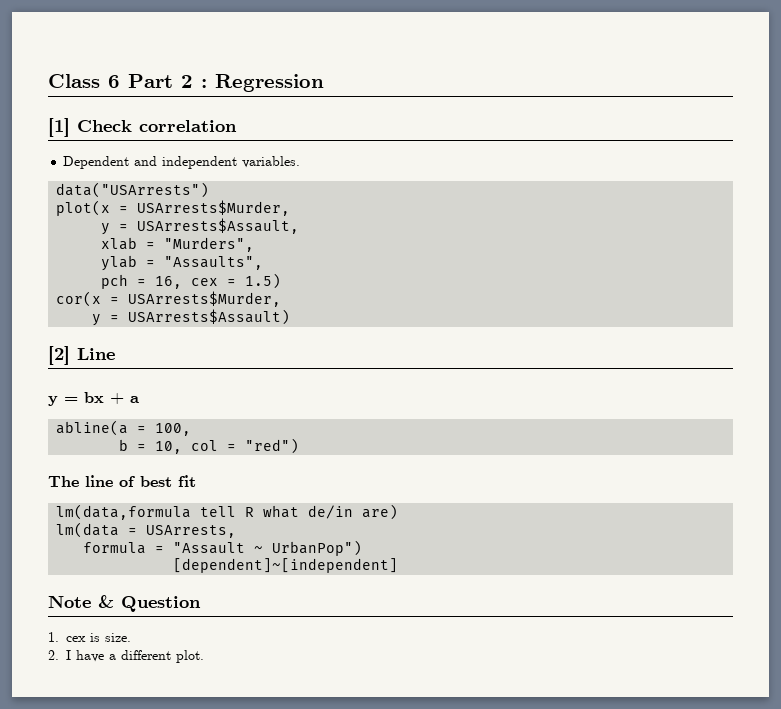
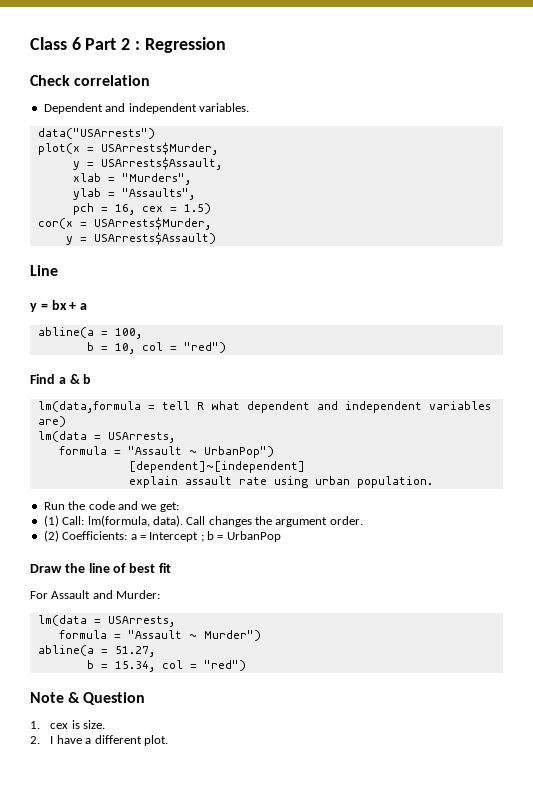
- [1] Check correlation
+ Check correlation
- [2] Line
+ Line
- The line of best fit
+ Find a & b
- lm(data,formula tell R what de/in are)
+ lm(data,formula = tell R what dependent and independent variables are)
+ explain assault rate using urban population.
+ Run the code and we get:
+ (1) Call: lm(formula, data). Call changes the argument order.
+ (2) Coefficients: a = Intercept ; b = UrbanPop
+ Draw the line of best fit
+ For Assault and Murder:
+ lm(data = USArrests,
+ formula = "Assault ~ Murder")
+ abline(a = 51.27,
+ b = 15.34, col = "red")

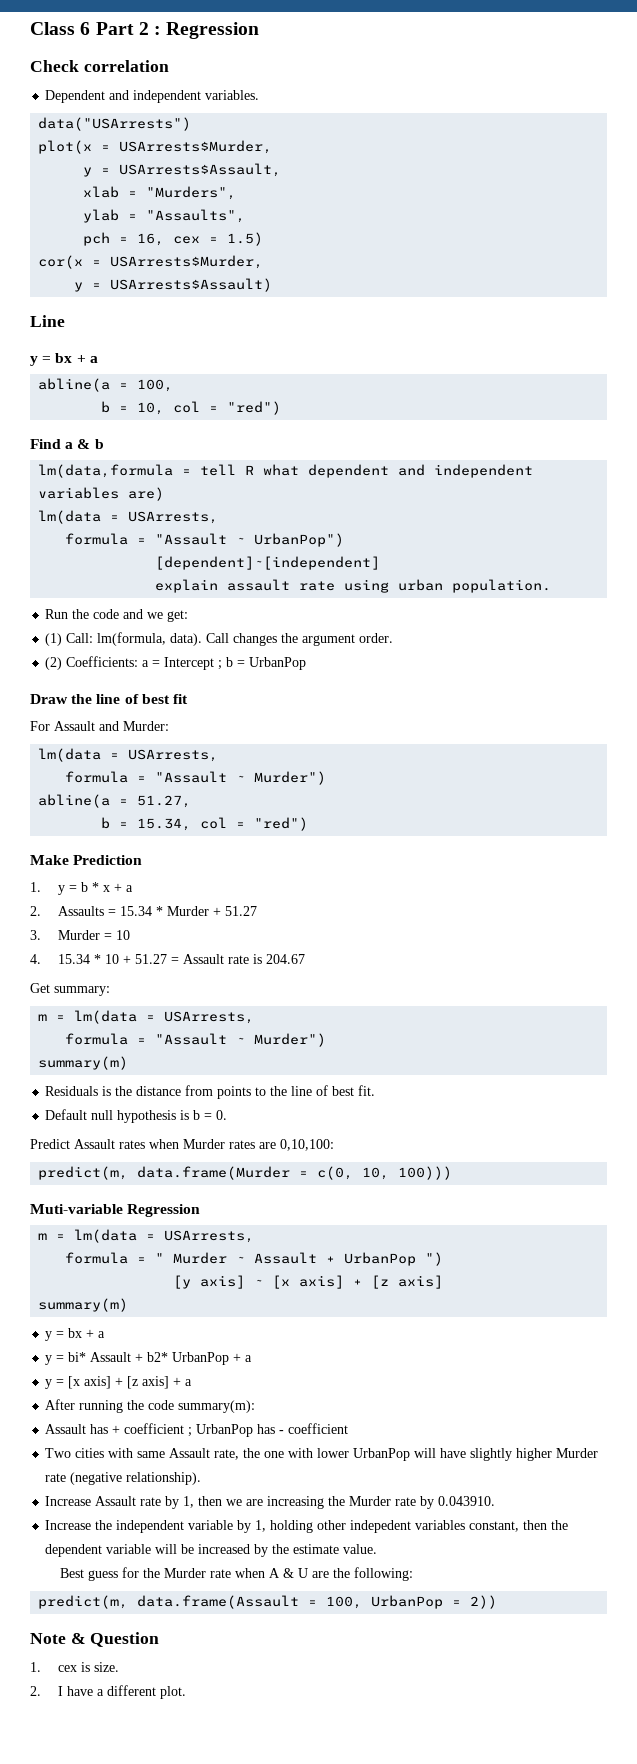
+ Make Prediction
+ 1. y = b * x + a
+ 2. Assaults = 15.34 * Murder + 51.27
+ 3. Murder = 10
+ 4. 15.34 * 10 + 51.27 = Assault rate is 204.67
+ Get summary:
+ m = lm(data = USArrests,
+ formula = "Assault ~ Murder")
+ summary(m)
+ Residuals is the distance from points to the line of best fit.
+ Default null hypothesis is b = 0.
+ Predict Assault rates when Murder rates are 0,10,100:
+ predict(m, data.frame(Murder = c(0, 10, 100)))
+ Muti-variable Regression
+ m = lm(data = USArrests,
+ formula = " Murder ~ Assault + UrbanPop ")
+ [y axis] ~ [x axis] + [z axis]
+ summary(m)
+ y = bx + a
+ y = bi* Assault + b2* UrbanPop + a
+ y = [x axis] + [z axis] + a
+ After running the code summary(m):
+ Assault has + coefficient ; UrbanPop has - coefficient
+ Two cities with same Assault rate, the one with lower UrbanPop will have slightly higher Murder rate (negative relationship).
+ Increase Assault rate by 1, then we are increasing the Murder rate by 0.043910.
+ Increase the independent variable by 1, holding other indepedent variables constant, then the dependent variable will be increased by the estimate value.
+ Best guess for the Murder rate when A & U are the following:
+ predict(m, data.frame(Assault = 100, UrbanPop = 2))

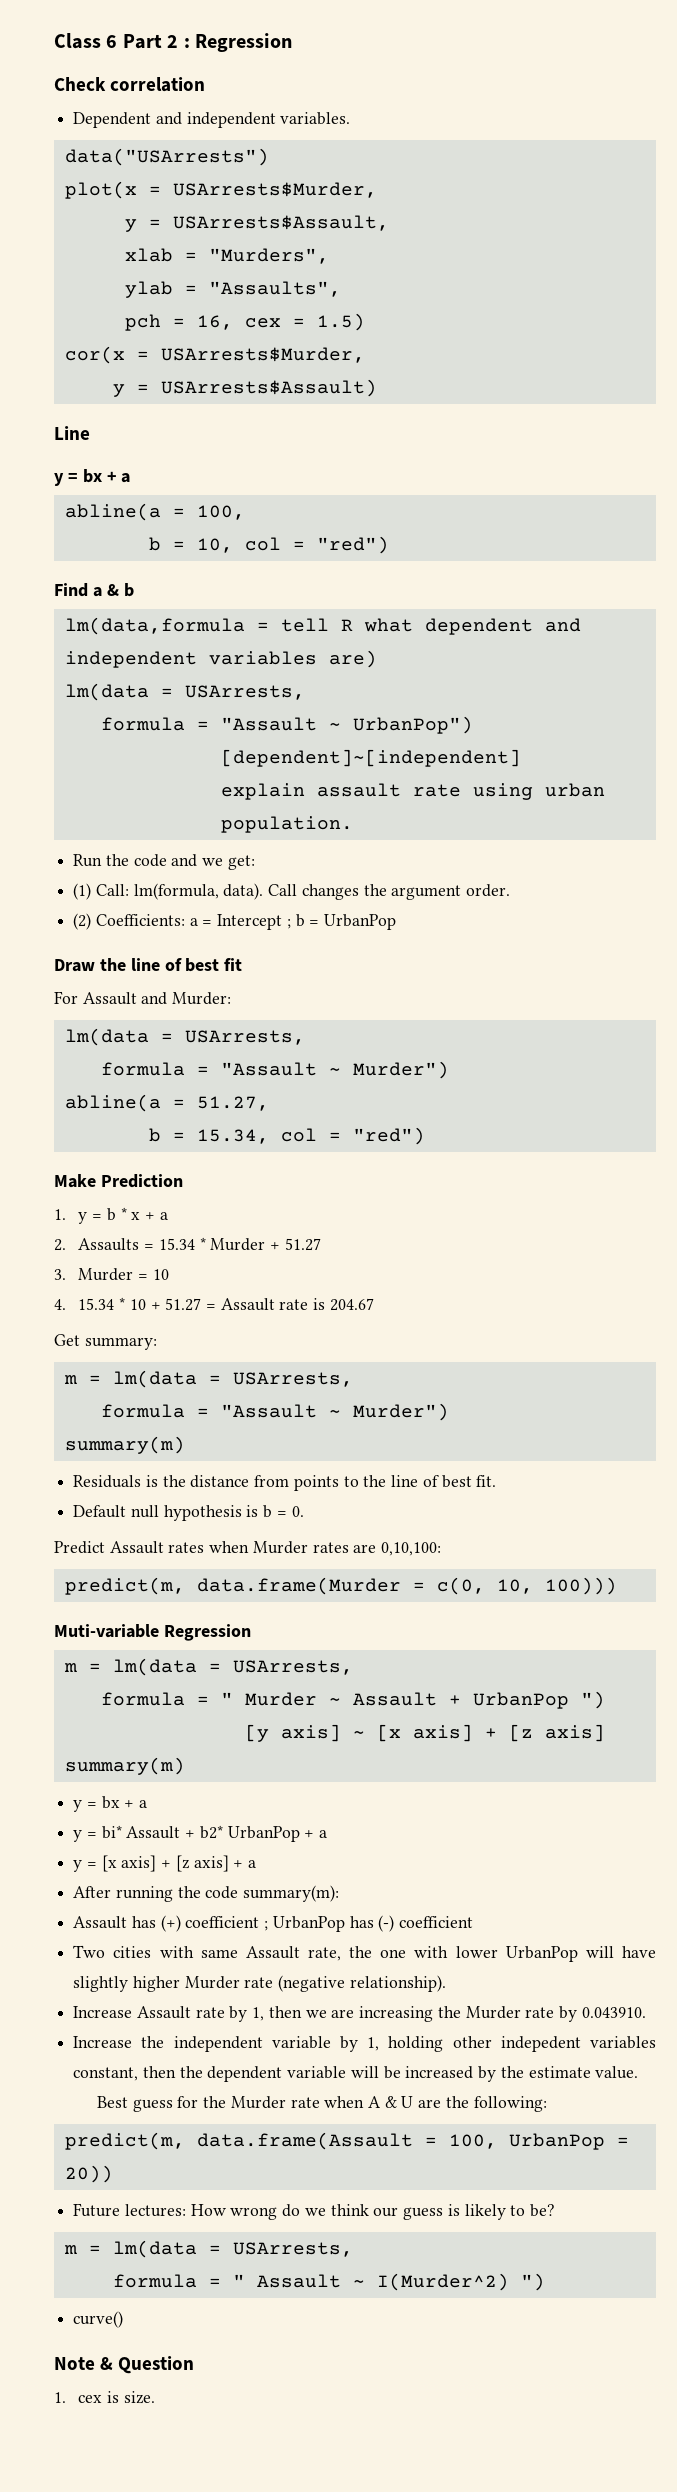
- Assault has + coefficient ; UrbanPop has - coefficient
+ Assault has (+) coefficient ; UrbanPop has (-) coefficient
- predict(m, data.frame(Assault = 100, UrbanPop = 2))
+ predict(m, data.frame(Assault = 100, UrbanPop = 20))
+ Future lectures: How wrong do we think our guess is likely to be?
+ m = lm(data = USArrests,
+ formula = " Assault ~ I(Murder^2) ")
+ curve()
- 2. I have a different plot.

